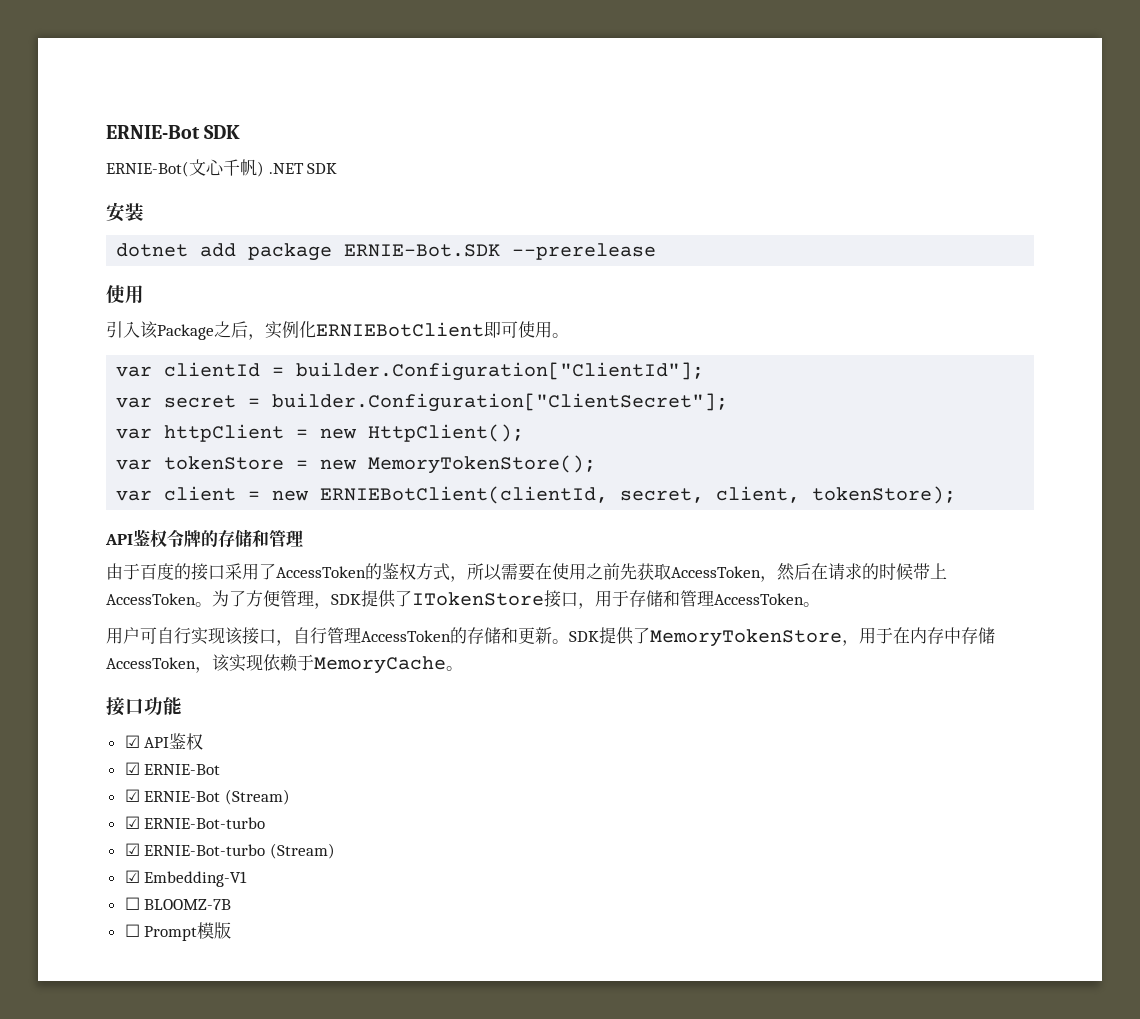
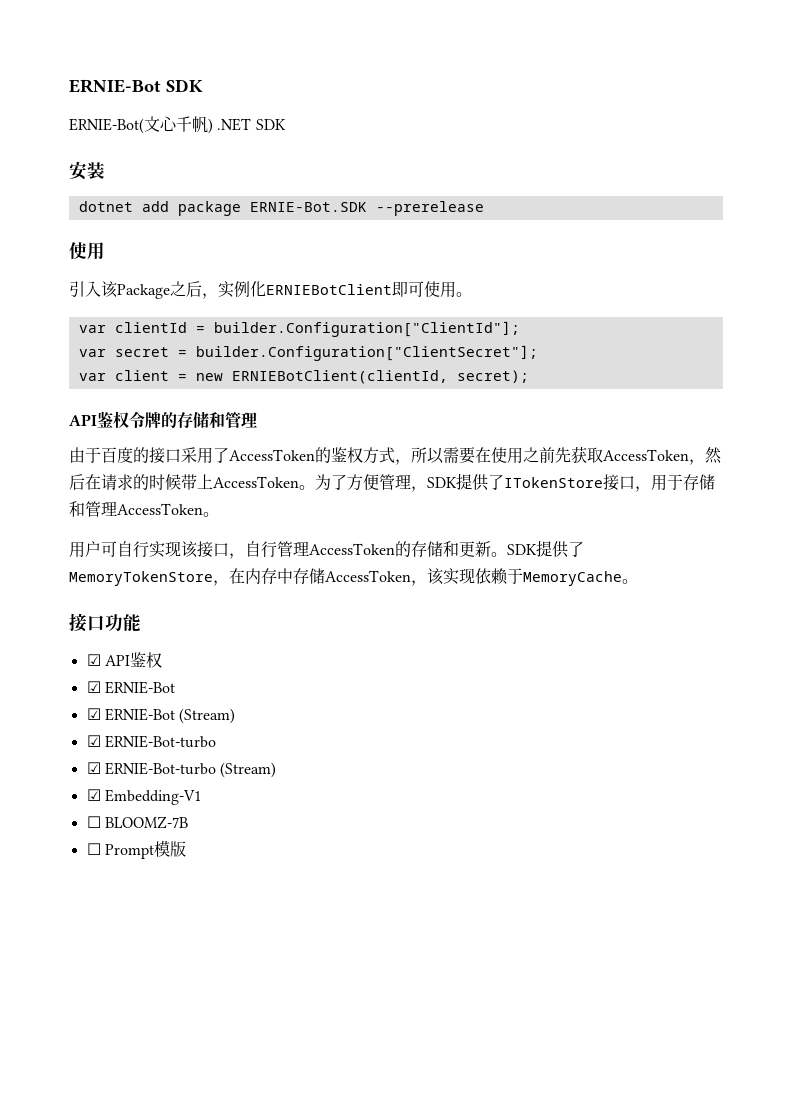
- var httpClient = new HttpClient();
- var tokenStore = new MemoryTokenStore();
- var client = new ERNIEBotClient(clientId, secret, client, tokenStore);
+ var client = new ERNIEBotClient(clientId, secret);
- SDK提供了MemoryTokenStore，用于在内存中存储AccessToken，该实现依赖于MemoryCache。
+ SDK提供了MemoryTokenStore，在内存中存储AccessToken，该实现依赖于MemoryCache。

